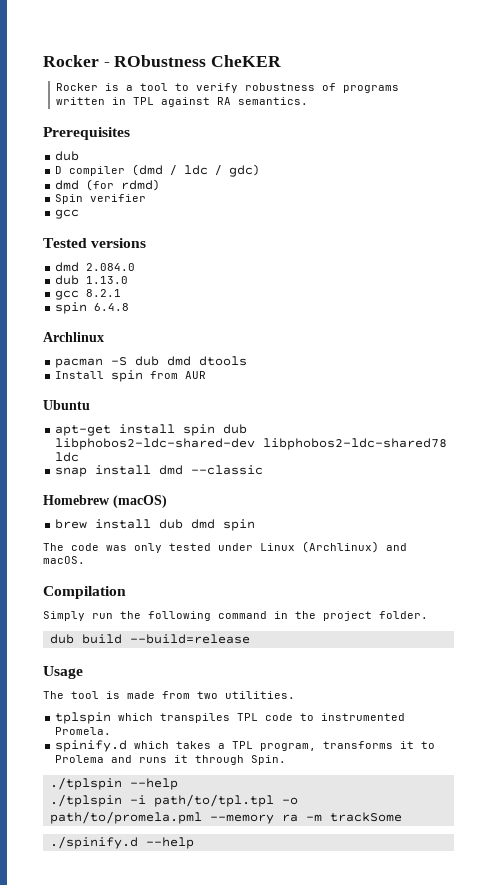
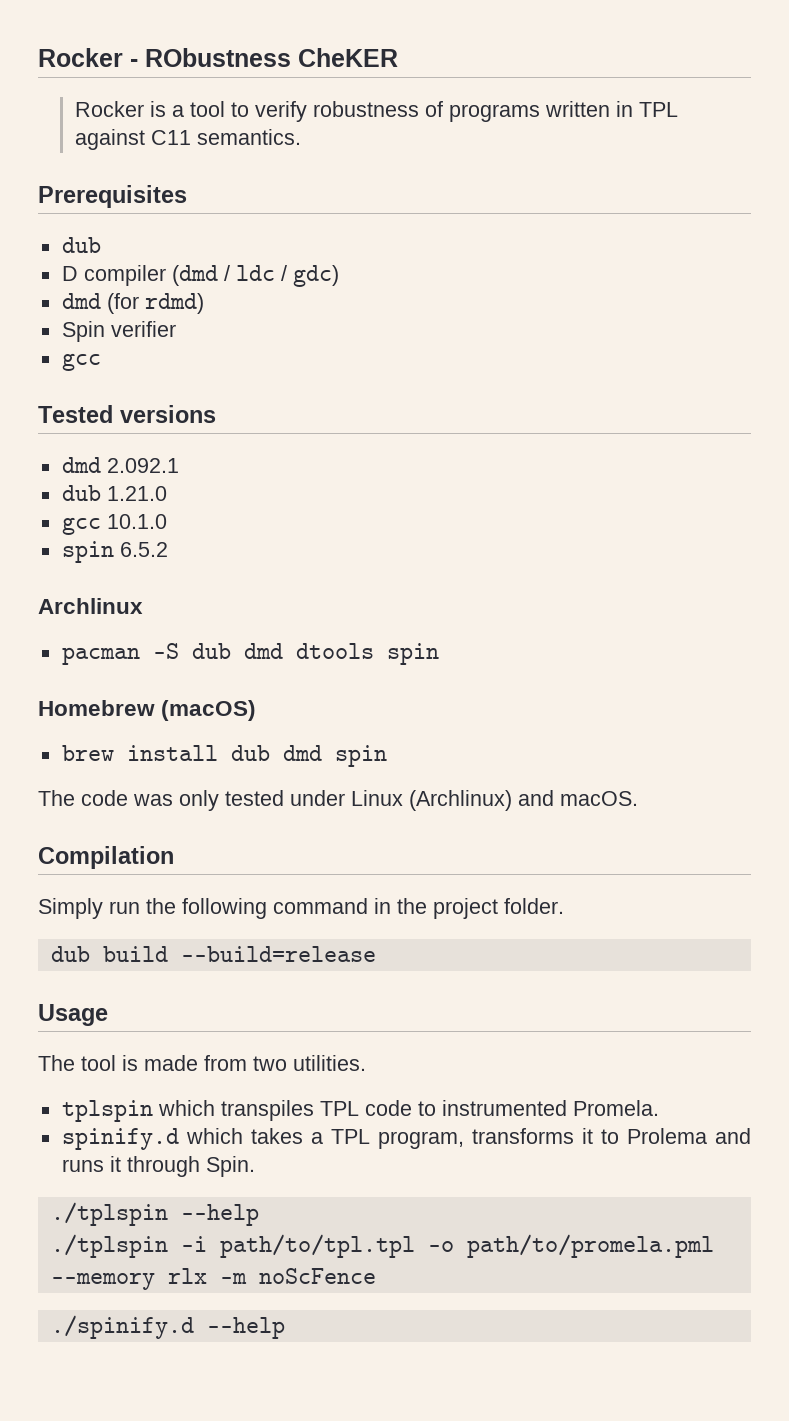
- Rocker is a tool to verify robustness of programs written in TPL against RA semantics.
+ Rocker is a tool to verify robustness of programs written in TPL against C11 semantics.
- dmd 2.084.0
- dub 1.13.0
- gcc 8.2.1
- spin 6.4.8
+ dmd 2.092.1
+ dub 1.21.0
+ gcc 10.1.0
+ spin 6.5.2
- pacman -S dub dmd dtools
- Install spin from AUR
- Ubuntu
- apt-get install spin dub libphobos2-ldc-shared-dev libphobos2-ldc-shared78 ldc
- snap install dmd --classic
+ pacman -S dub dmd dtools spin
- ./tplspin -i path/to/tpl.tpl -o path/to/promela.pml --memory ra -m trackSome
+ ./tplspin -i path/to/tpl.tpl -o path/to/promela.pml --memory rlx -m noScFence

